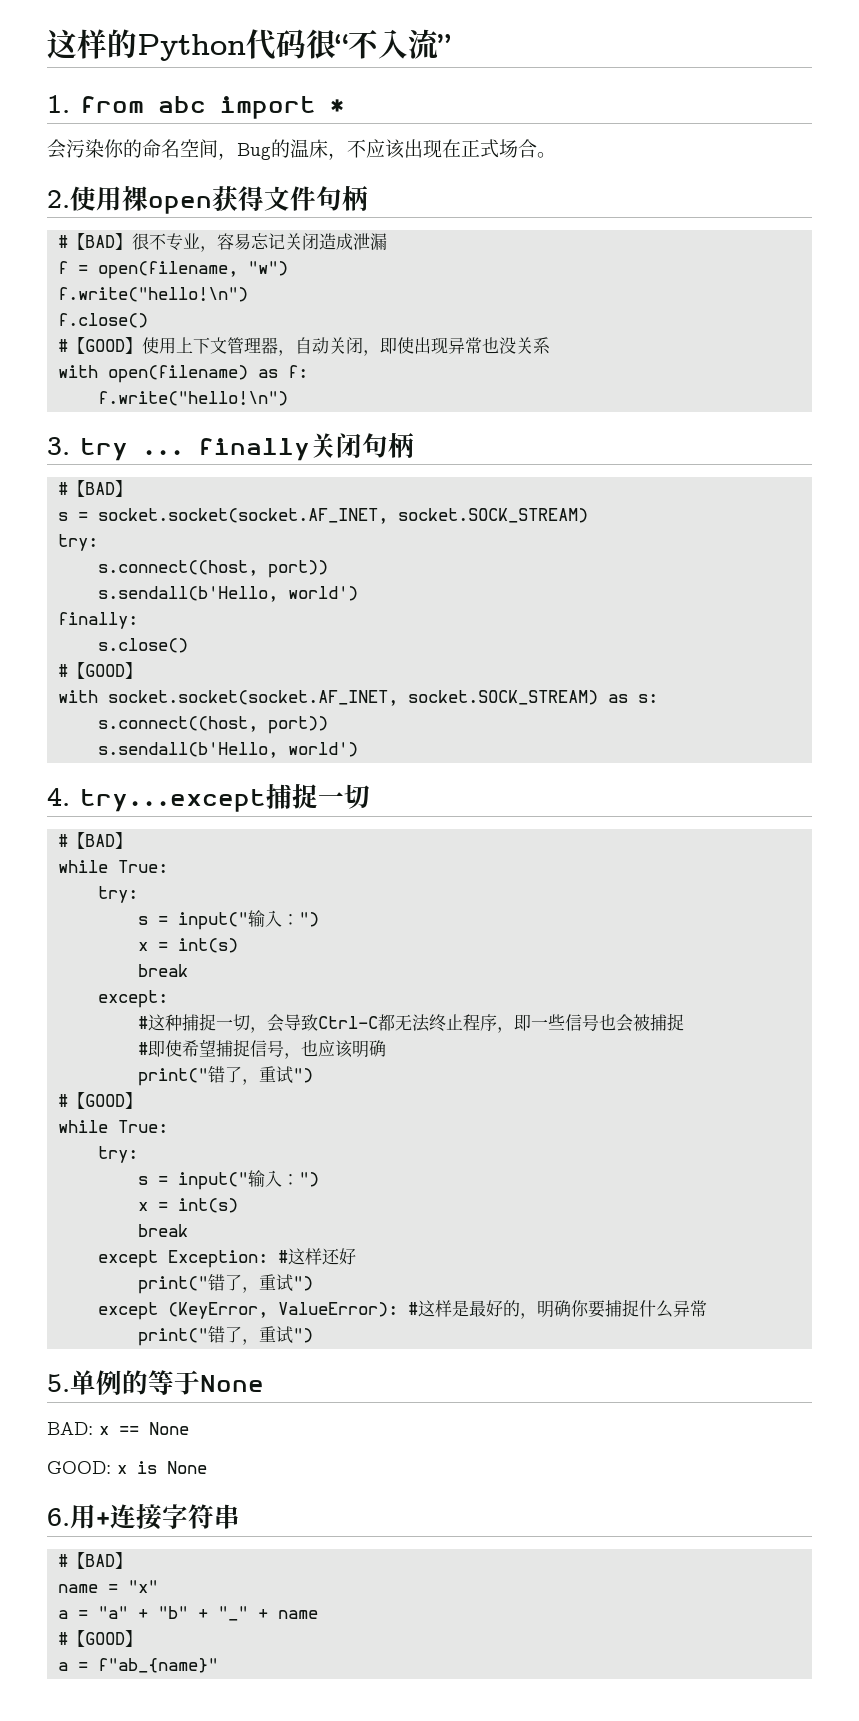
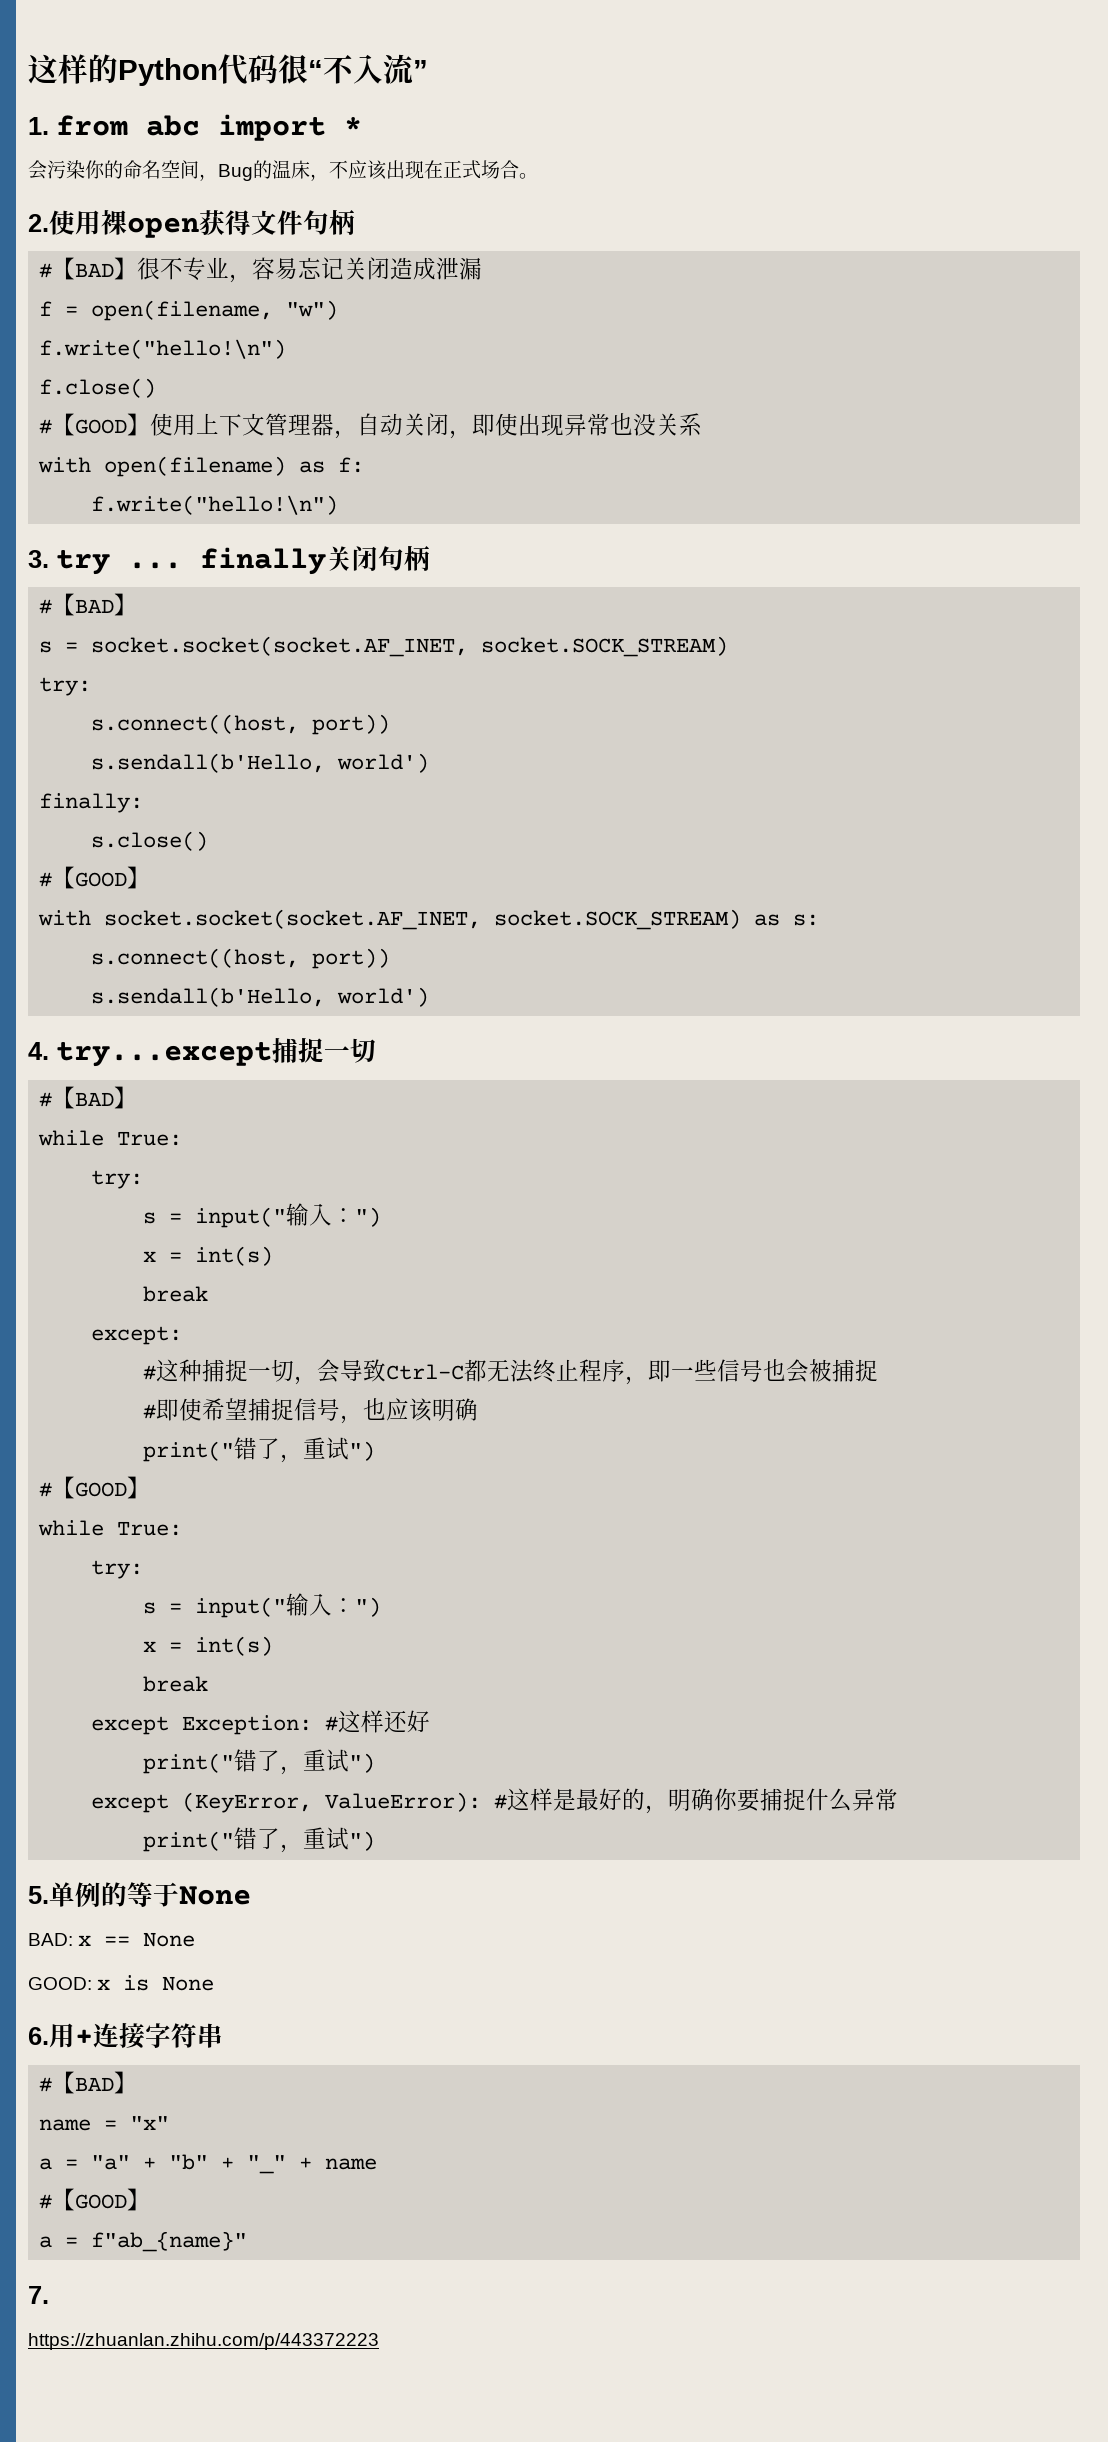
+ 7.
+ https://zhuanlan.zhihu.com/p/443372223

